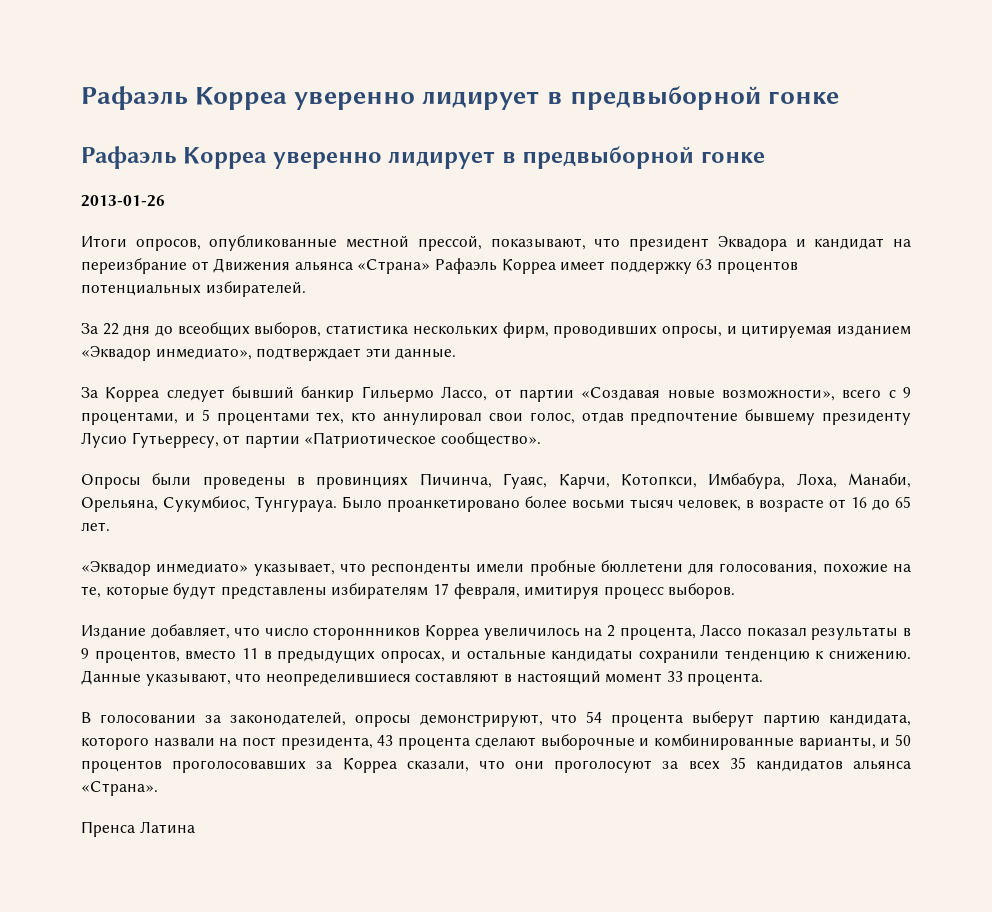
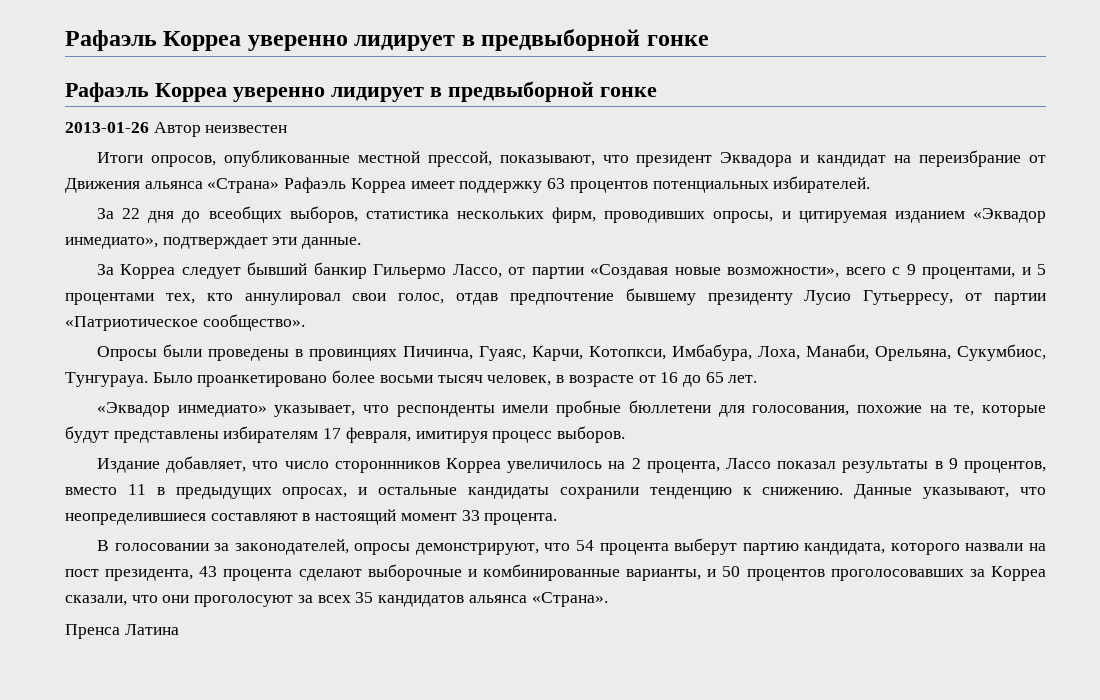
- 2013-01-26
+ 2013-01-26 Автор неизвестен

